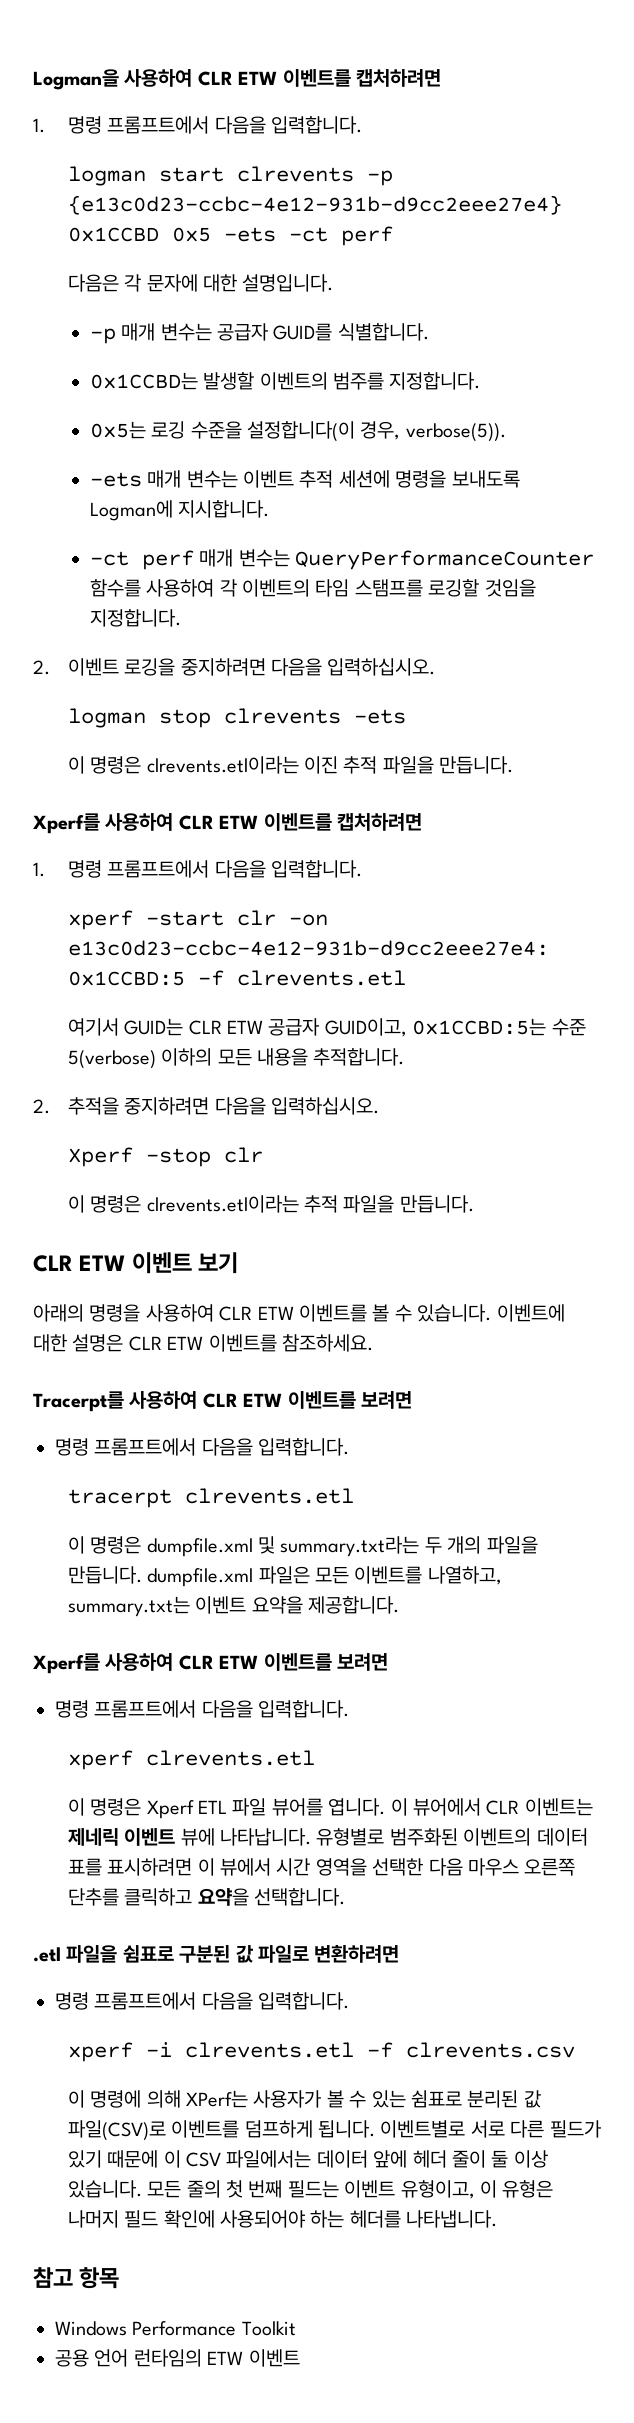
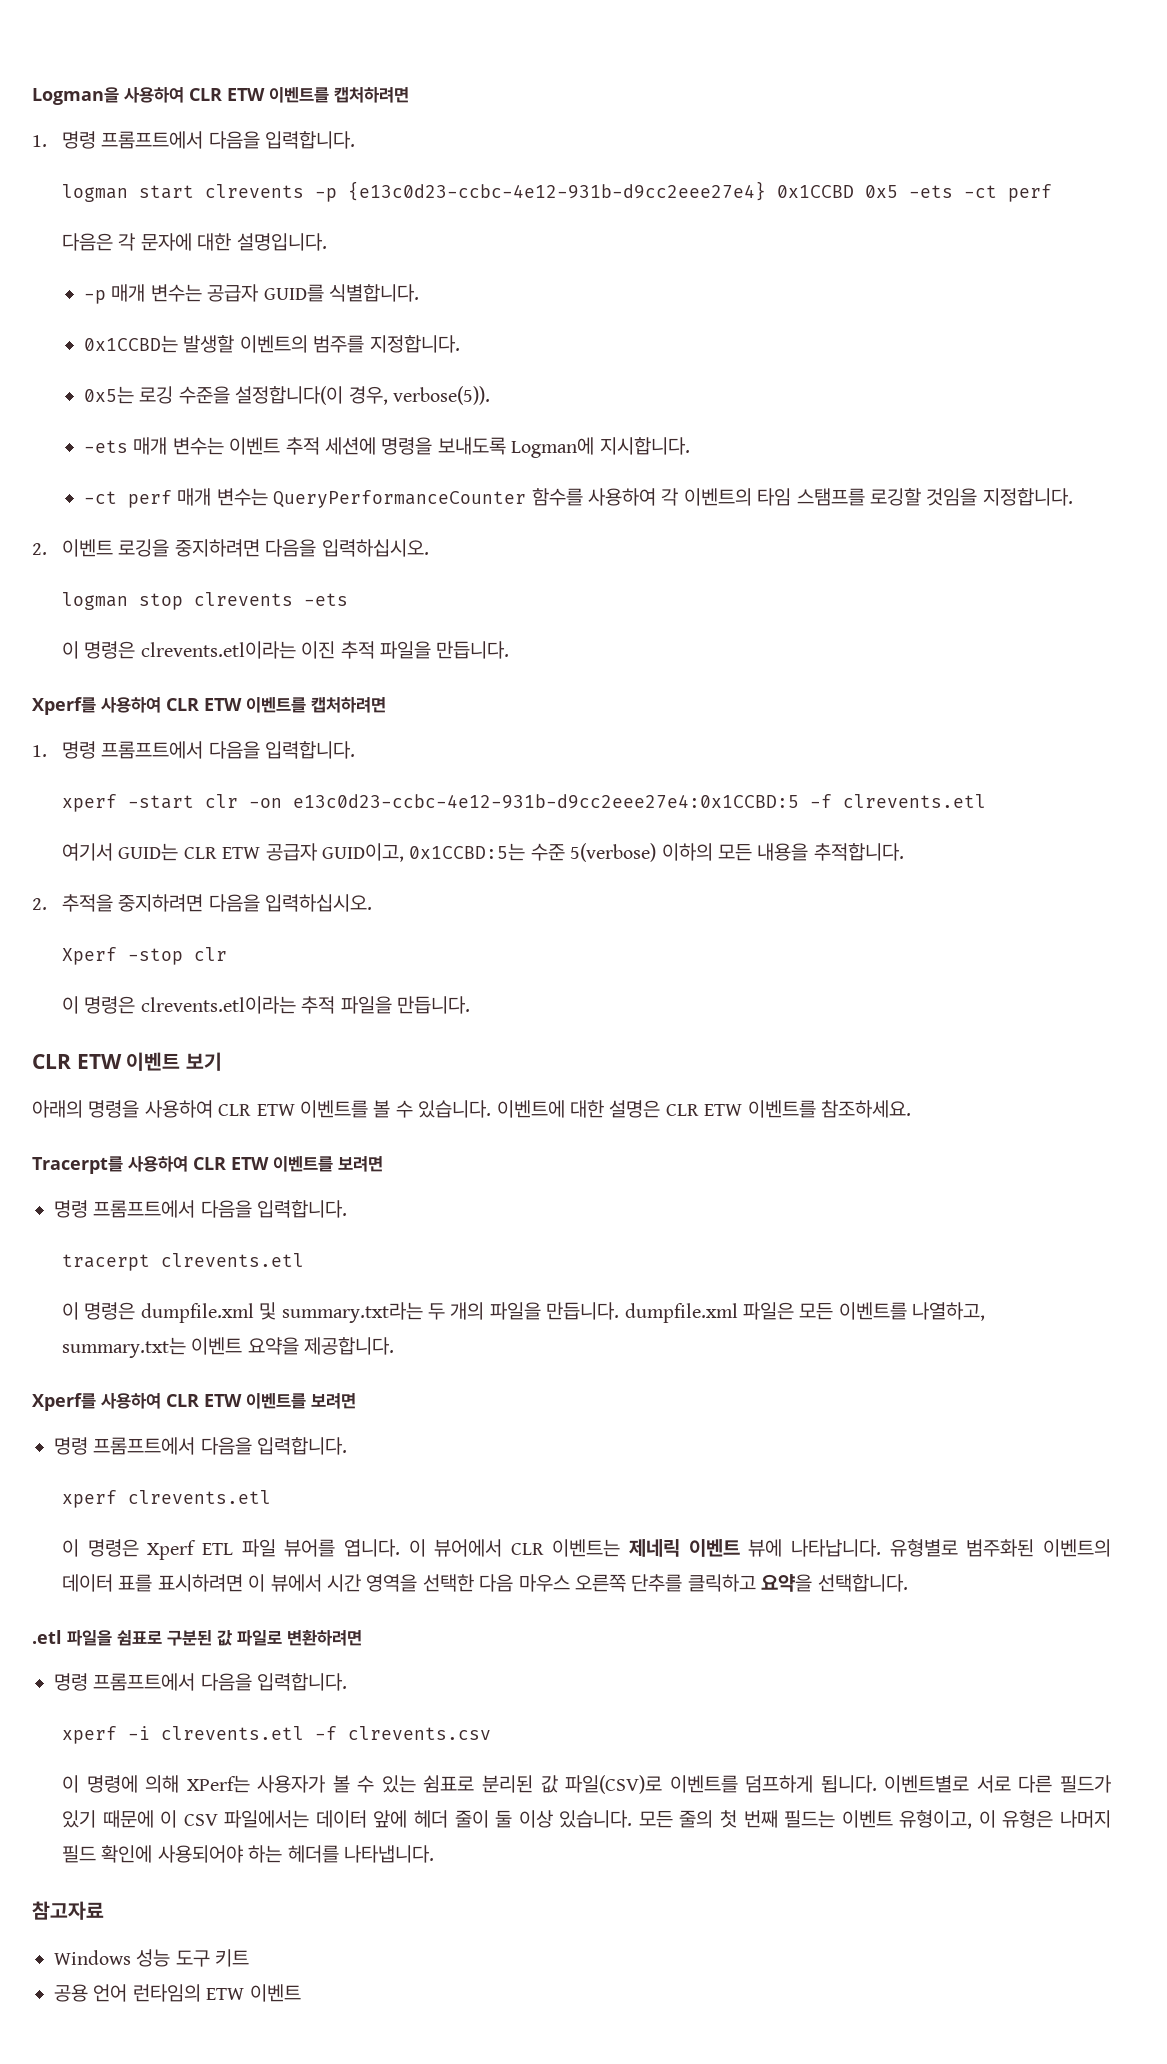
- 참고 항목
+ 참고자료
- Windows Performance Toolkit
+ Windows 성능 도구 키트

